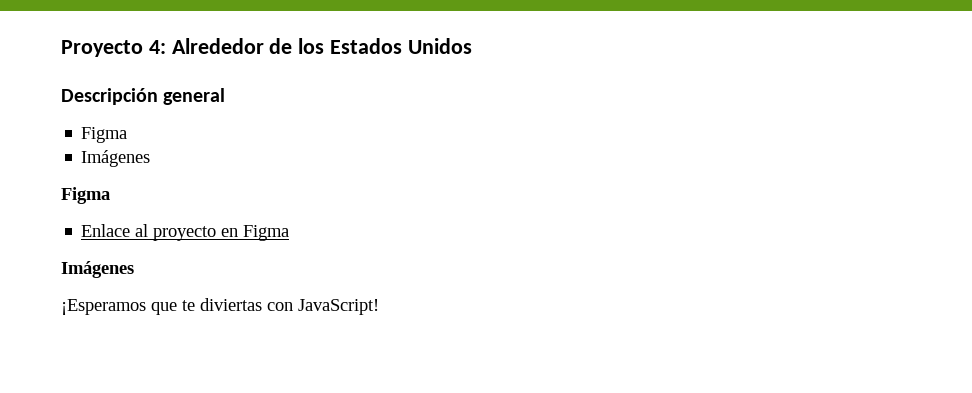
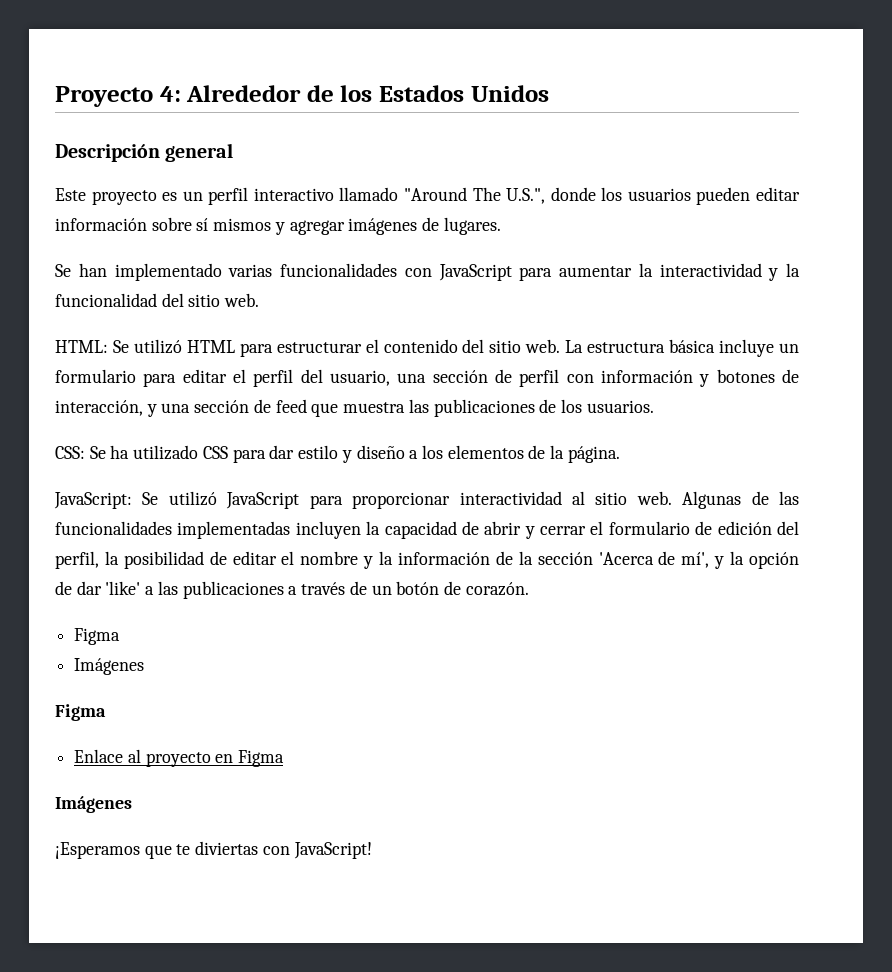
+ Este proyecto es un perfil interactivo llamado "Around The U.S.", donde los usuarios pueden editar información sobre sí mismos y agregar imágenes de lugares.
+ Se han implementado varias funcionalidades con JavaScript para aumentar la interactividad y la funcionalidad del sitio web.
+ HTML: Se utilizó HTML para estructurar el contenido del sitio web. La estructura básica incluye un formulario para editar el perfil del usuario, una sección de perfil con información y botones de interacción, y una sección de feed que muestra las publicaciones de los usuarios.
+ CSS: Se ha utilizado CSS para dar estilo y diseño a los elementos de la página.
+ JavaScript: Se utilizó JavaScript para proporcionar interactividad al sitio web. Algunas de las funcionalidades implementadas incluyen la capacidad de abrir y cerrar el formulario de edición del perfil, la posibilidad de editar el nombre y la información de la sección 'Acerca de mí', y la opción de dar 'like' a las publicaciones a través de un botón de corazón.

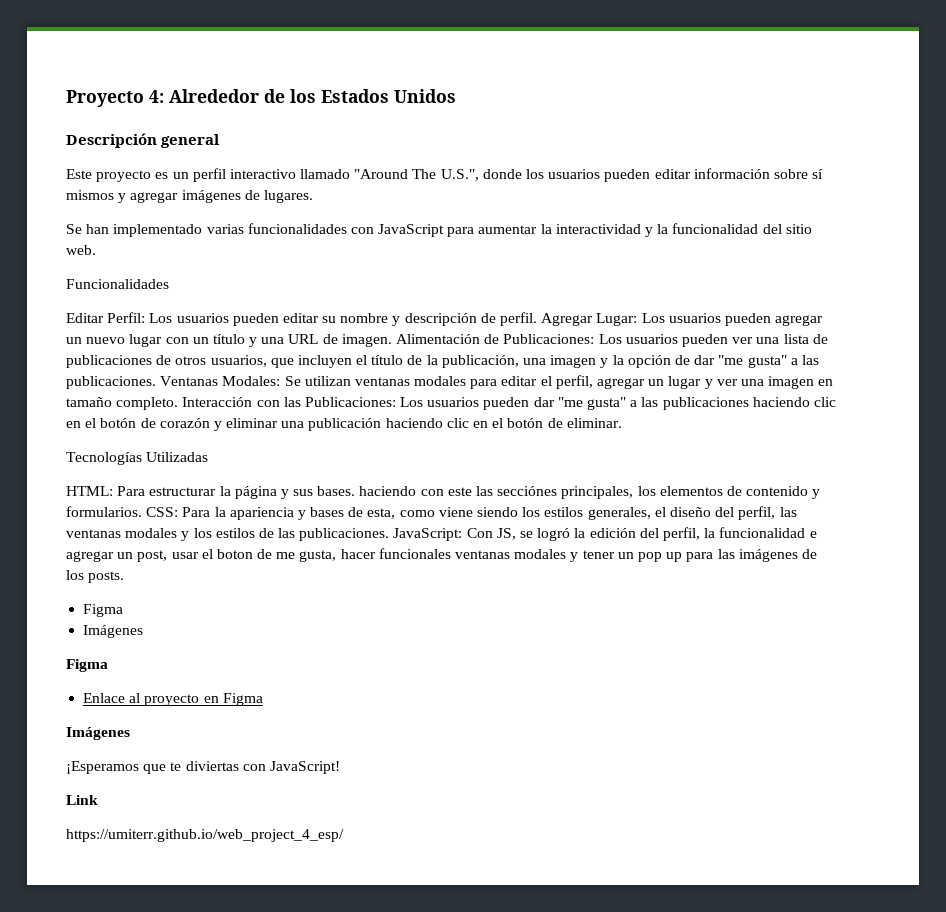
- HTML: Se utilizó HTML para estructurar el contenido del sitio web. La estructura básica incluye un formulario para editar el perfil del usuario, una sección de perfil con información y botones de interacción, y una sección de feed que muestra las publicaciones de los usuarios.
- CSS: Se ha utilizado CSS para dar estilo y diseño a los elementos de la página.
- JavaScript: Se utilizó JavaScript para proporcionar interactividad al sitio web. Algunas de las funcionalidades implementadas incluyen la capacidad de abrir y cerrar el formulario de edición del perfil, la posibilidad de editar el nombre y la información de la sección 'Acerca de mí', y la opción de dar 'like' a las publicaciones a través de un botón de corazón.
+ Funcionalidades
+ Editar Perfil: Los usuarios pueden editar su nombre y descripción de perfil. Agregar Lugar: Los usuarios pueden agregar un nuevo lugar con un título y una URL de imagen. Alimentación de Publicaciones: Los usuarios pueden ver una lista de publicaciones de otros usuarios, que incluyen el título de la publicación, una imagen y la opción de dar "me gusta" a las publicaciones. Ventanas Modales: Se utilizan ventanas modales para editar el perfil, agregar un lugar y ver una imagen en tamaño completo. Interacción con las Publicaciones: Los usuarios pueden dar "me gusta" a las publicaciones haciendo clic en el botón de corazón y eliminar una publicación haciendo clic en el botón de eliminar.
+ Tecnologías Utilizadas
+ HTML: Para estructurar la página y sus bases. haciendo con este las secciónes principales, los elementos de contenido y formularios. CSS: Para la apariencia y bases de esta, como viene siendo los estilos generales, el diseño del perfil, las ventanas modales y los estilos de las publicaciones. JavaScript: Con JS, se logró la edición del perfil, la funcionalidad e agregar un post, usar el boton de me gusta, hacer funcionales ventanas modales y tener un pop up para las imágenes de los posts.
+ Link
+ https://umiterr.github.io/web_project_4_esp/

